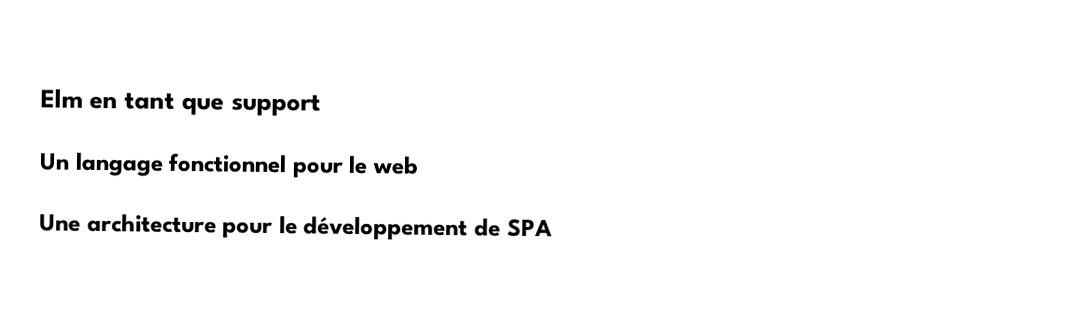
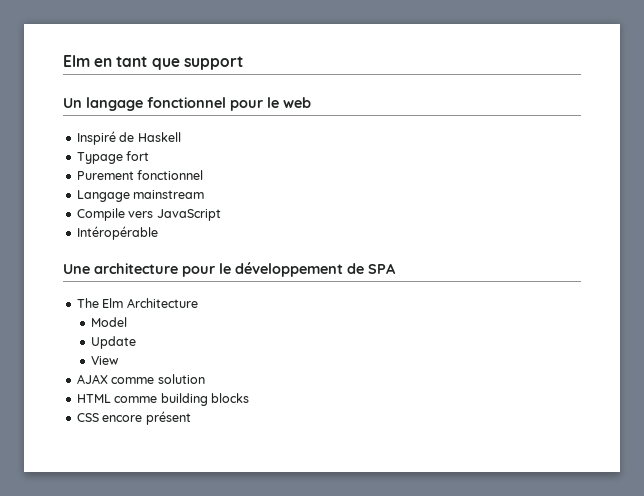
+ Inspiré de Haskell
+ Typage fort
+ Purement fonctionnel
+ Langage mainstream
+ Compile vers JavaScript
+ Intéropérable
+ The Elm Architecture
+ Model
+ Update
+ View
+ AJAX comme solution
+ HTML comme building blocks
+ CSS encore présent

